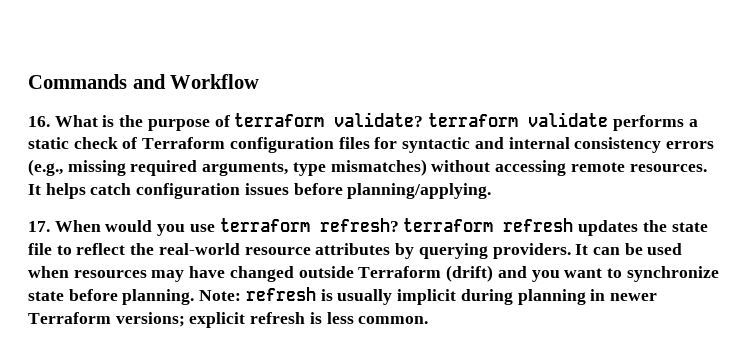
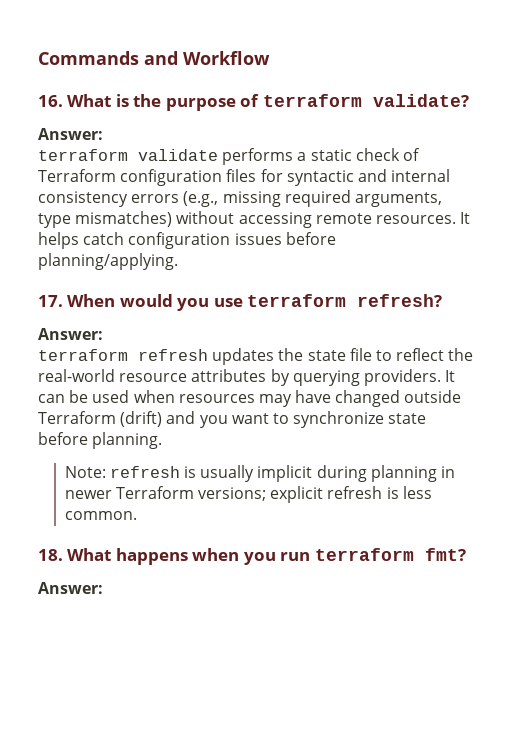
- 16. What is the purpose of terraform validate? terraform validate performs a static check of Terraform configuration files for syntactic and internal consistency errors (e.g., missing required arguments, type mismatches) without accessing remote resources.
+ 16. What is the purpose of terraform validate?
+ Answer:
+ terraform validate performs a static check of Terraform configuration files for syntactic and internal consistency errors (e.g., missing required arguments, type mismatches) without accessing remote resources.
- 17. When would you use terraform refresh? terraform refresh updates the state file to reflect the real-world resource attributes by querying providers.
+ 17. When would you use terraform refresh?
+ Answer:
+ terraform refresh updates the state file to reflect the real-world resource attributes by querying providers.
- It can be used when resources may have changed outside Terraform (drift) and you want to synchronize state before planning. Note: refresh is usually implicit during planning in newer Terraform versions; explicit refresh is less common.
+ It can be used when resources may have changed outside Terraform (drift) and you want to synchronize state before planning.
+ Note: refresh is usually implicit during planning in newer Terraform versions; explicit refresh is less common.
+ 18. What happens when you run terraform fmt?
+ Answer:

